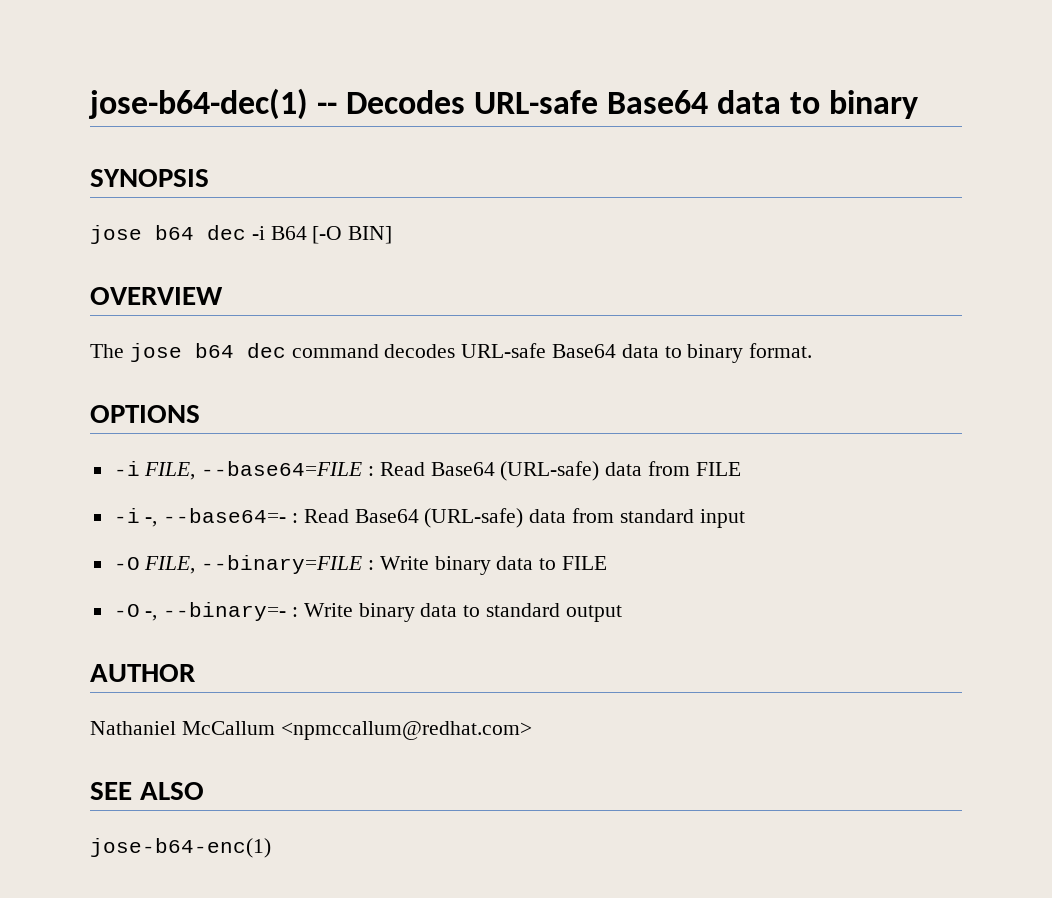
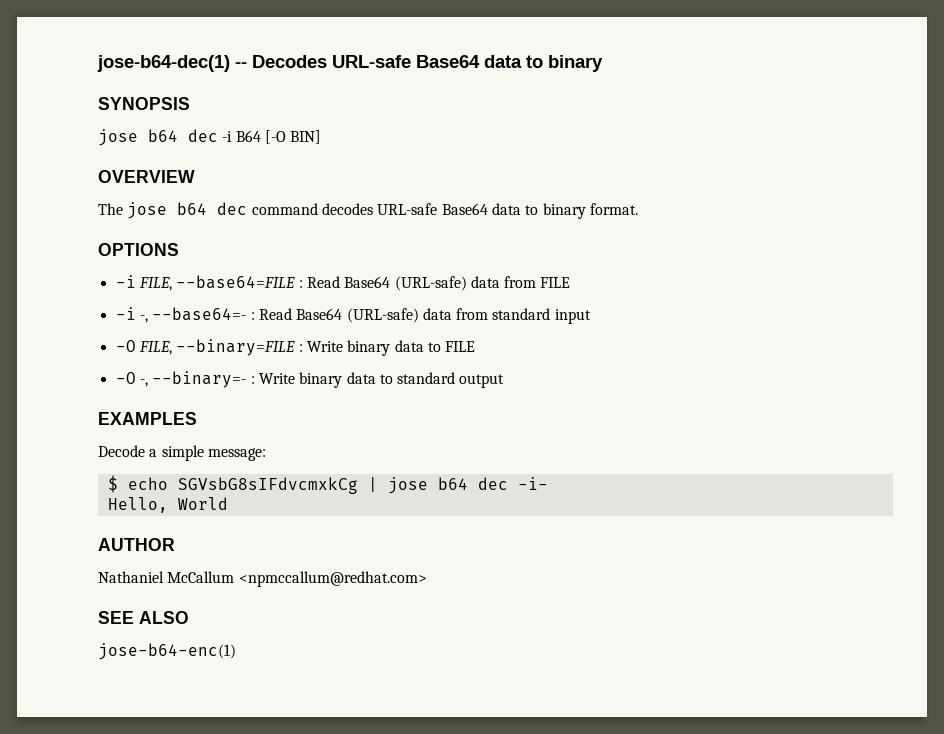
+ EXAMPLES
+ Decode a simple message:
+ $ echo SGVsbG8sIFdvcmxkCg | jose b64 dec -i-
+ Hello, World

